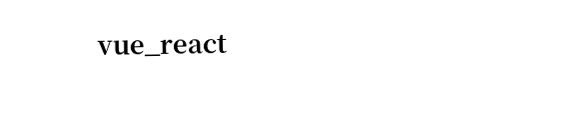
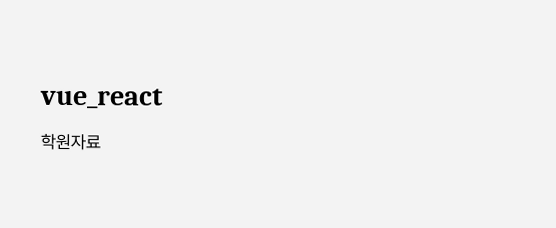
+ 학원자료

